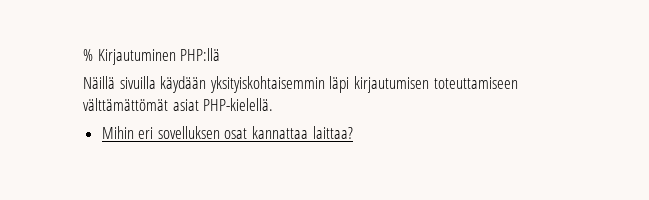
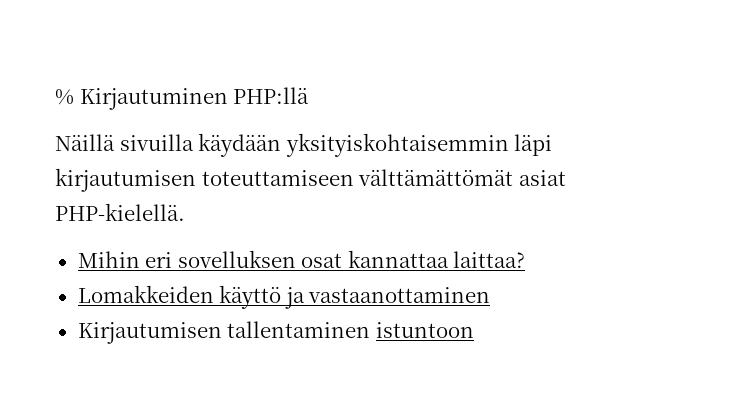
+ Lomakkeiden käyttö ja vastaanottaminen
+ Kirjautumisen tallentaminen istuntoon

